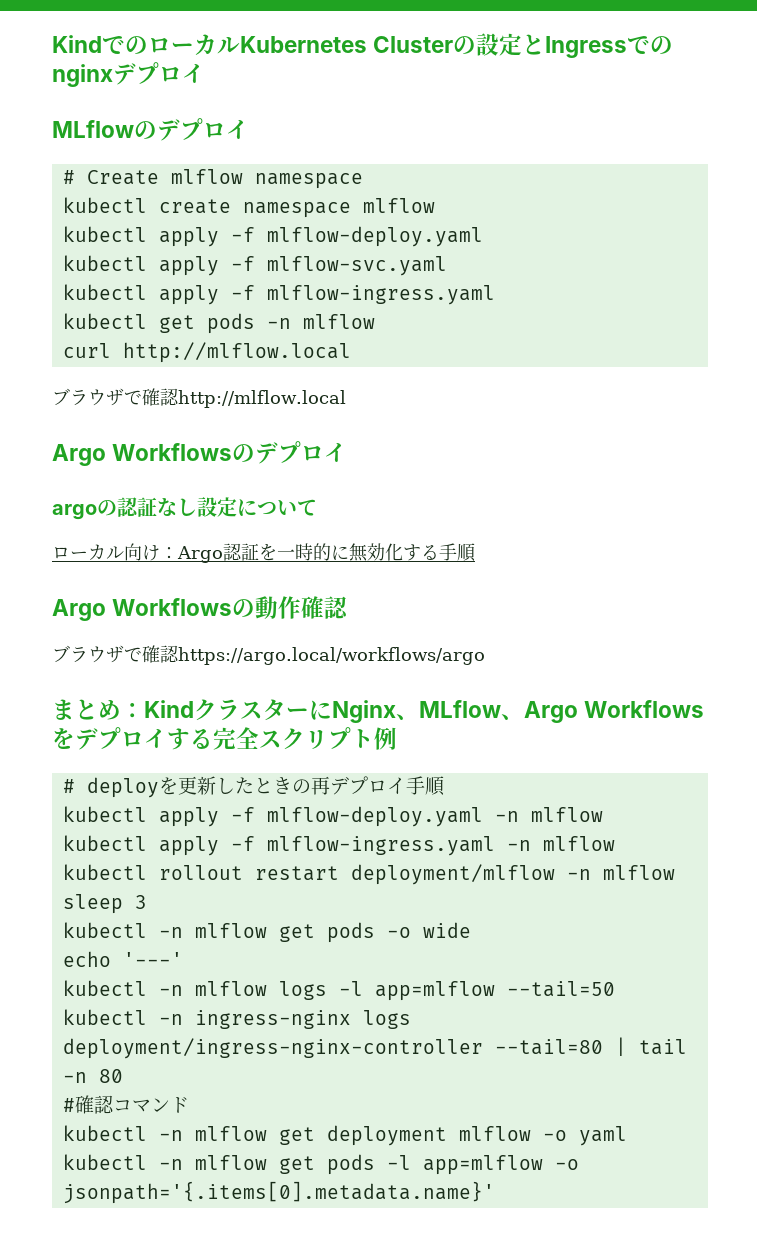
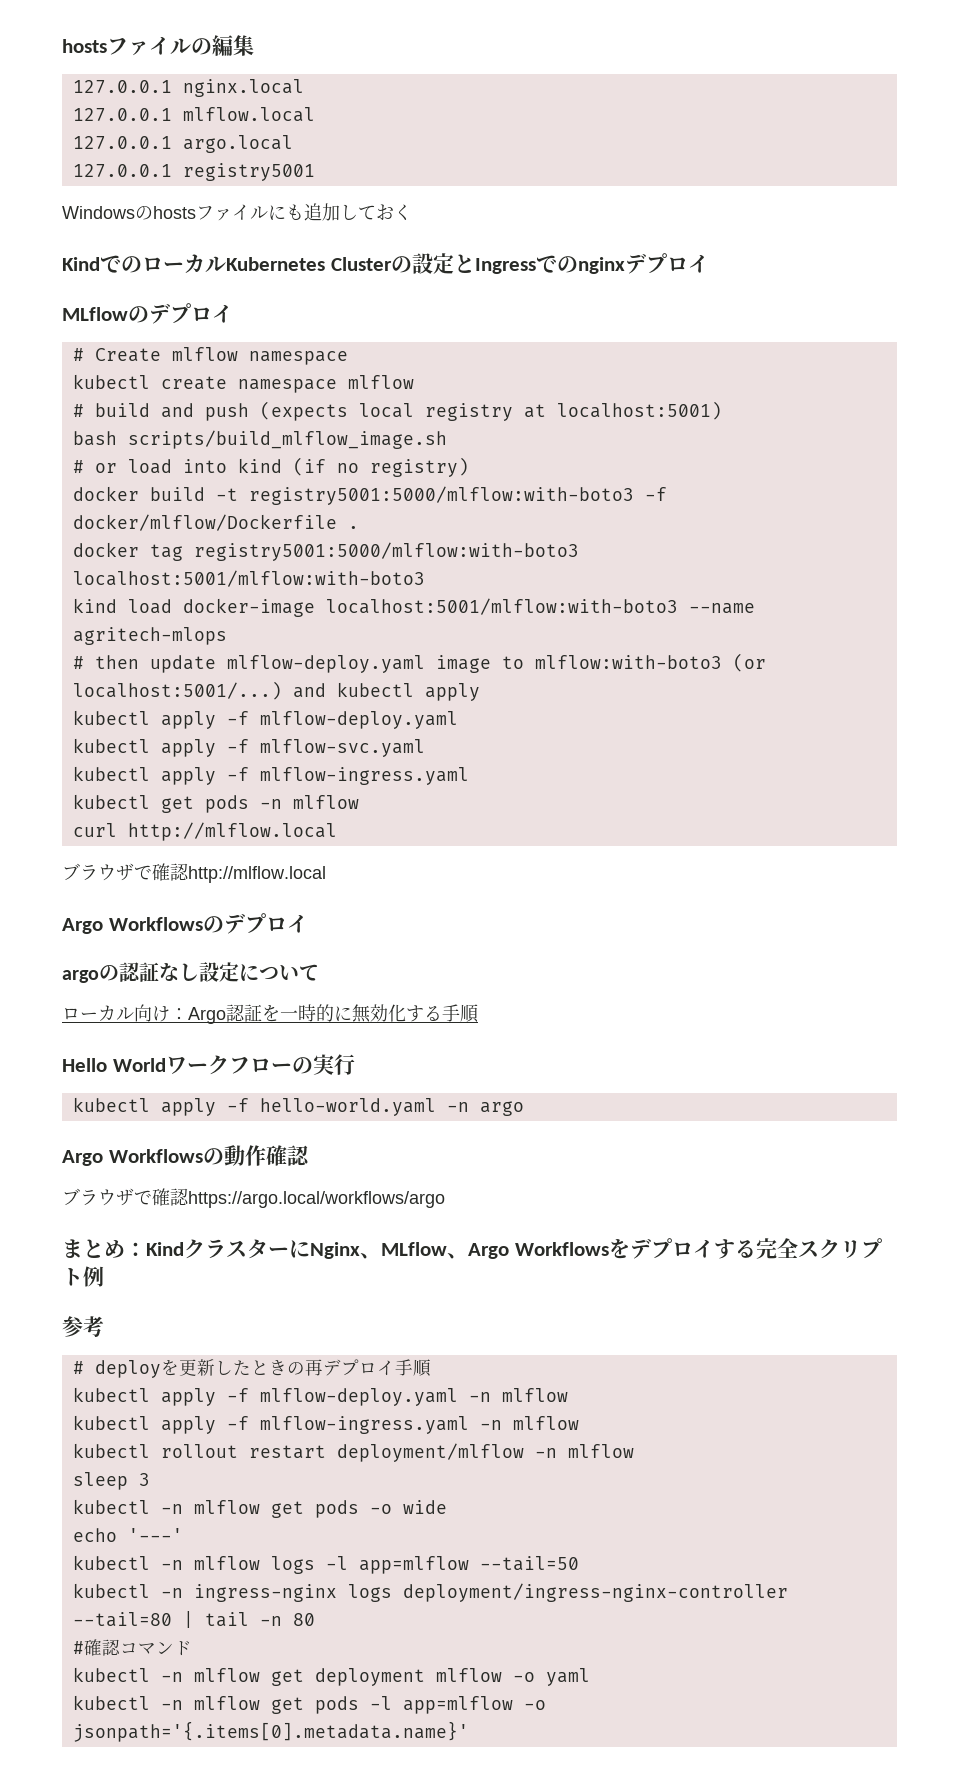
+ hostsファイルの編集
+ 127.0.0.1 nginx.local
+ 127.0.0.1 mlflow.local
+ 127.0.0.1 argo.local
+ 127.0.0.1 registry5001
+ Windowsのhostsファイルにも追加しておく
+ # build and push (expects local registry at localhost:5001)
+ bash scripts/build_mlflow_image.sh
+ # or load into kind (if no registry)
+ docker build -t registry5001:5000/mlflow:with-boto3 -f docker/mlflow/Dockerfile .
+ docker tag registry5001:5000/mlflow:with-boto3 localhost:5001/mlflow:with-boto3
+ kind load docker-image localhost:5001/mlflow:with-boto3 --name agritech-mlops
+ # then update mlflow-deploy.yaml image to mlflow:with-boto3 (or localhost:5001/...) and kubectl apply
+ Hello Worldワークフローの実行
+ kubectl apply -f hello-world.yaml -n argo
+ 参考

